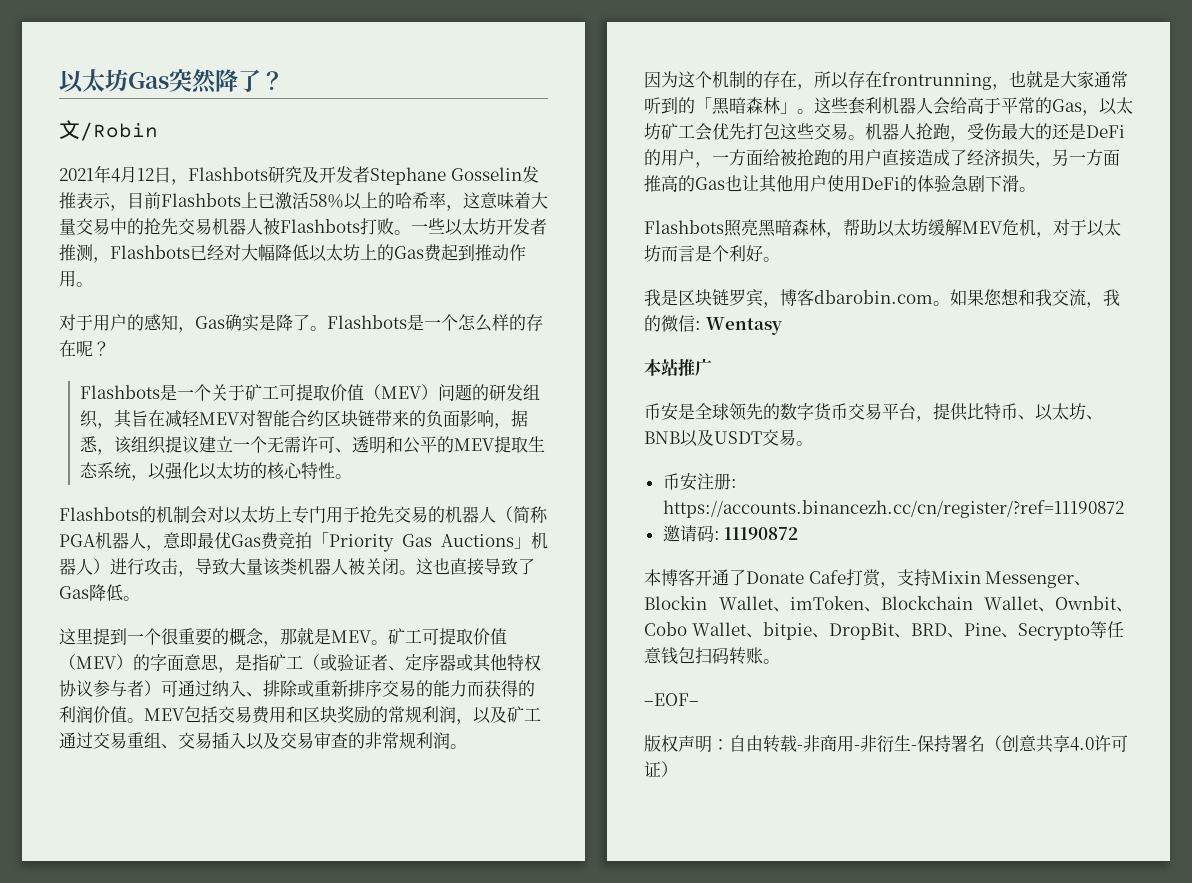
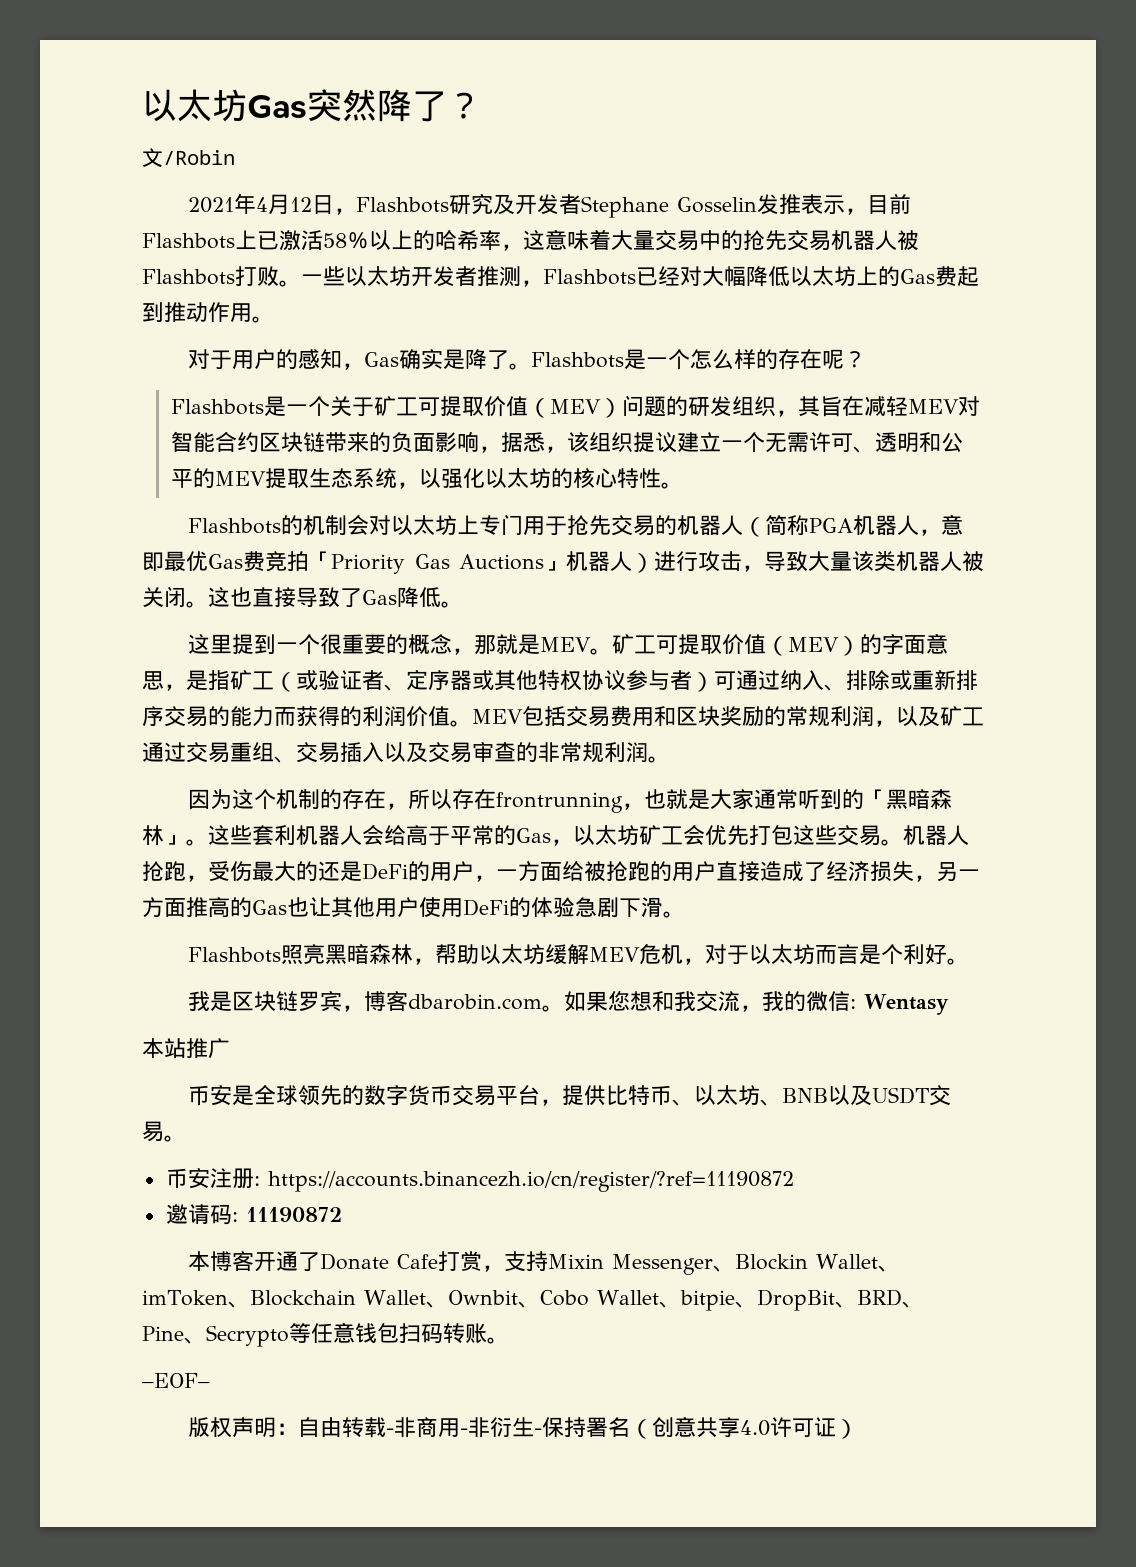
- 币安注册: https://accounts.binancezh.cc/cn/register/?ref=11190872
+ 币安注册: https://accounts.binancezh.io/cn/register/?ref=11190872

